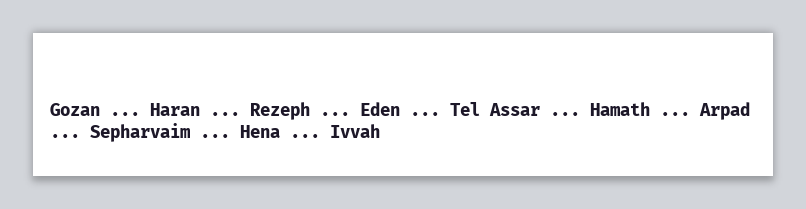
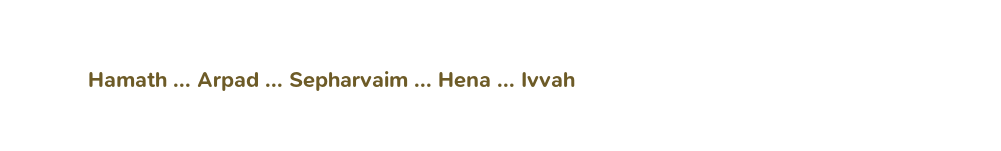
- Gozan ... Haran ... Rezeph ... Eden ... Tel Assar ...

